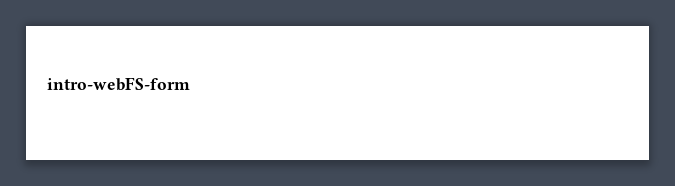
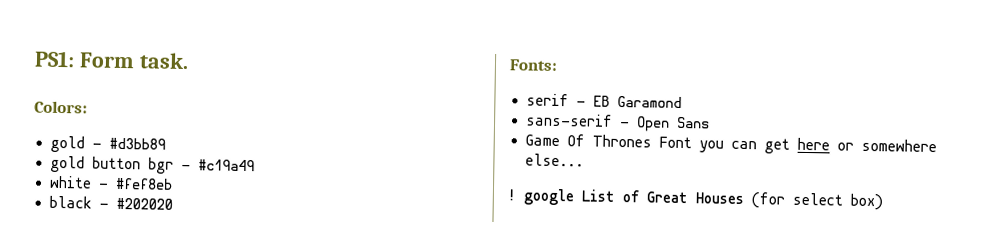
- intro-webFS-form
+ PS1: Form task.
+ Colors:
+ gold - #d3bb89
+ gold button bgr - #c19a49
+ white - #fef8eb
+ black - #202020
+ Fonts:
+ serif - EB Garamond
+ sans-serif - Open Sans
+ Game Of Thrones Font you can get here or somewhere else...
+ ! google List of Great Houses (for select box)

